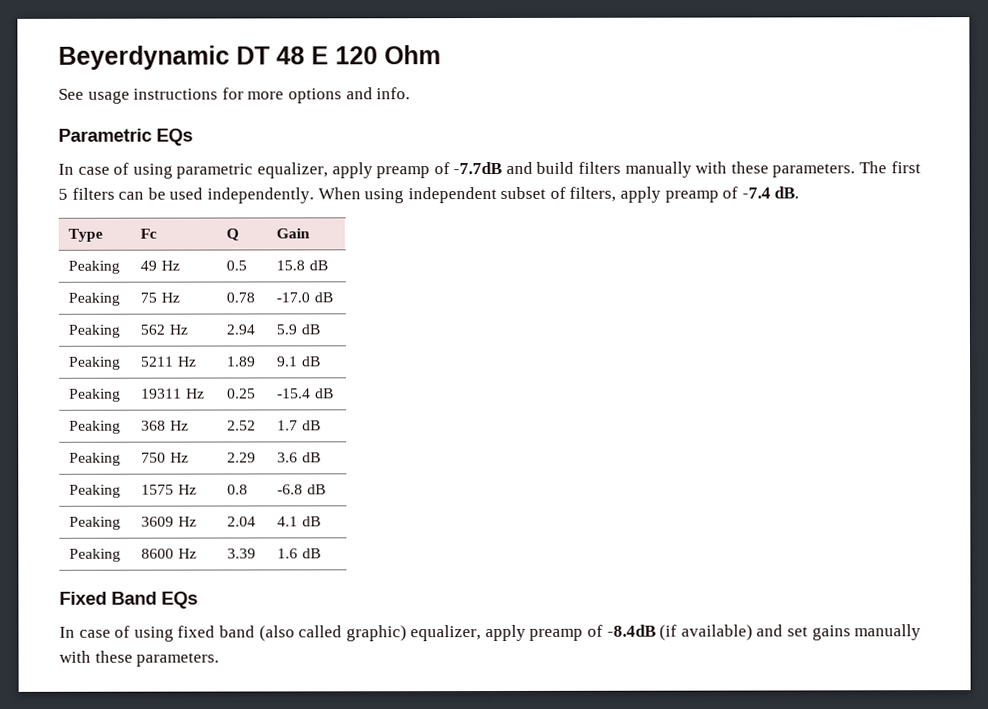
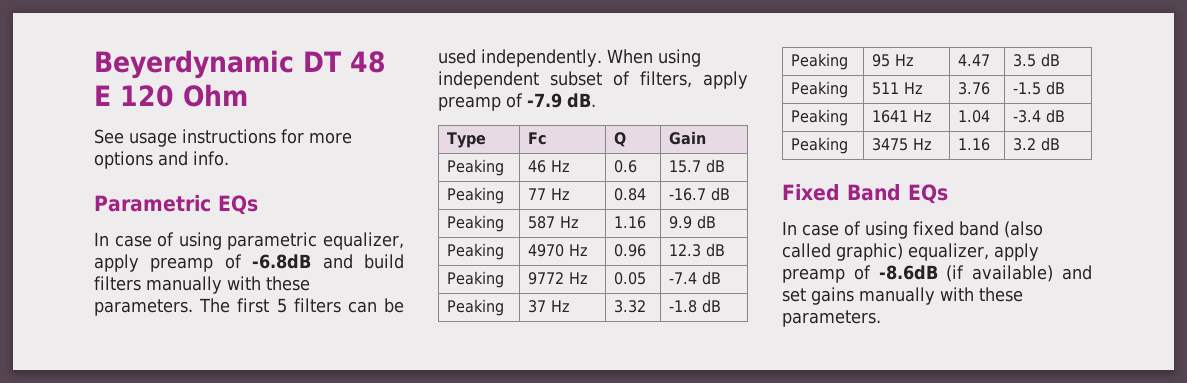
- In case of using parametric equalizer, apply preamp of -7.7dB and build filters manually with these parameters.
+ In case of using parametric equalizer, apply preamp of -6.8dB and build filters manually with these parameters.
- When using independent subset of filters, apply preamp of -7.4 dB.
+ When using independent subset of filters, apply preamp of -7.9 dB.
- Peaking | 49 Hz | 0.5 | 15.8 dB
- Peaking | 75 Hz | 0.78 | -17.0 dB
- Peaking | 562 Hz | 2.94 | 5.9 dB
- Peaking | 5211 Hz | 1.89 | 9.1 dB
- Peaking | 19311 Hz | 0.25 | -15.4 dB
- Peaking | 368 Hz | 2.52 | 1.7 dB
- Peaking | 750 Hz | 2.29 | 3.6 dB
- Peaking | 1575 Hz | 0.8 | -6.8 dB
- Peaking | 3609 Hz | 2.04 | 4.1 dB
- Peaking | 8600 Hz | 3.39 | 1.6 dB
+ Peaking | 46 Hz | 0.6 | 15.7 dB
+ Peaking | 77 Hz | 0.84 | -16.7 dB
+ Peaking | 587 Hz | 1.16 | 9.9 dB
+ Peaking | 4970 Hz | 0.96 | 12.3 dB
+ Peaking | 9772 Hz | 0.05 | -7.4 dB
+ Peaking | 37 Hz | 3.32 | -1.8 dB
+ Peaking | 95 Hz | 4.47 | 3.5 dB
+ Peaking | 511 Hz | 3.76 | -1.5 dB
+ Peaking | 1641 Hz | 1.04 | -3.4 dB
+ Peaking | 3475 Hz | 1.16 | 3.2 dB
- In case of using fixed band (also called graphic) equalizer, apply preamp of -8.4dB (if available) and set gains manually with these parameters.
+ In case of using fixed band (also called graphic) equalizer, apply preamp of -8.6dB (if available) and set gains manually with these parameters.

